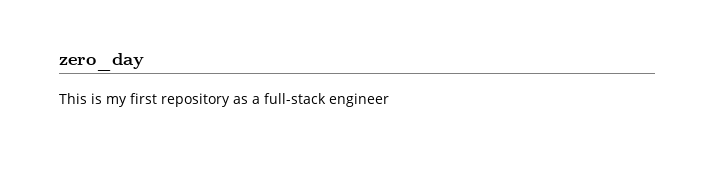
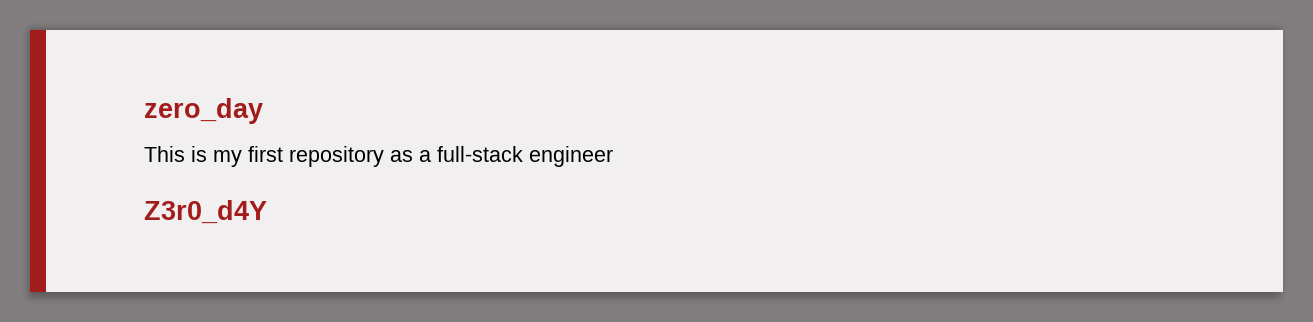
+ Z3r0_d4Y

